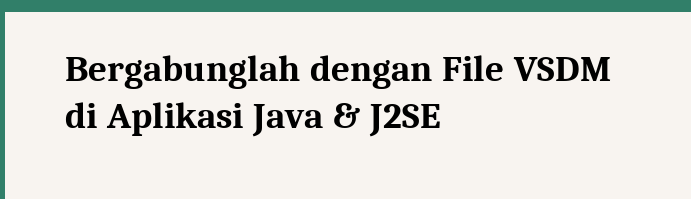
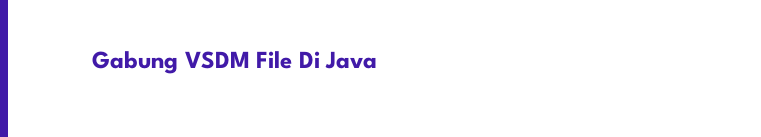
- Bergabunglah dengan File VSDM di Aplikasi Java & J2SE
+ Gabung VSDM File Di Java

